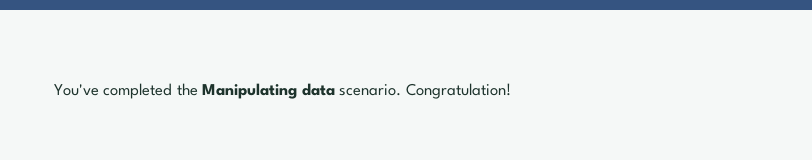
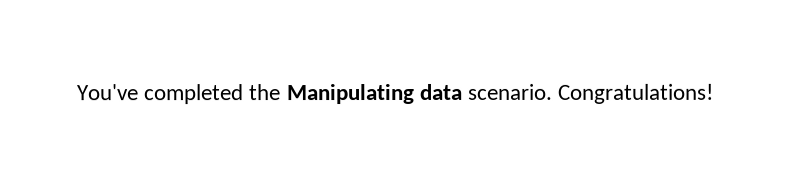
- Congratulation!
+ Congratulations!

